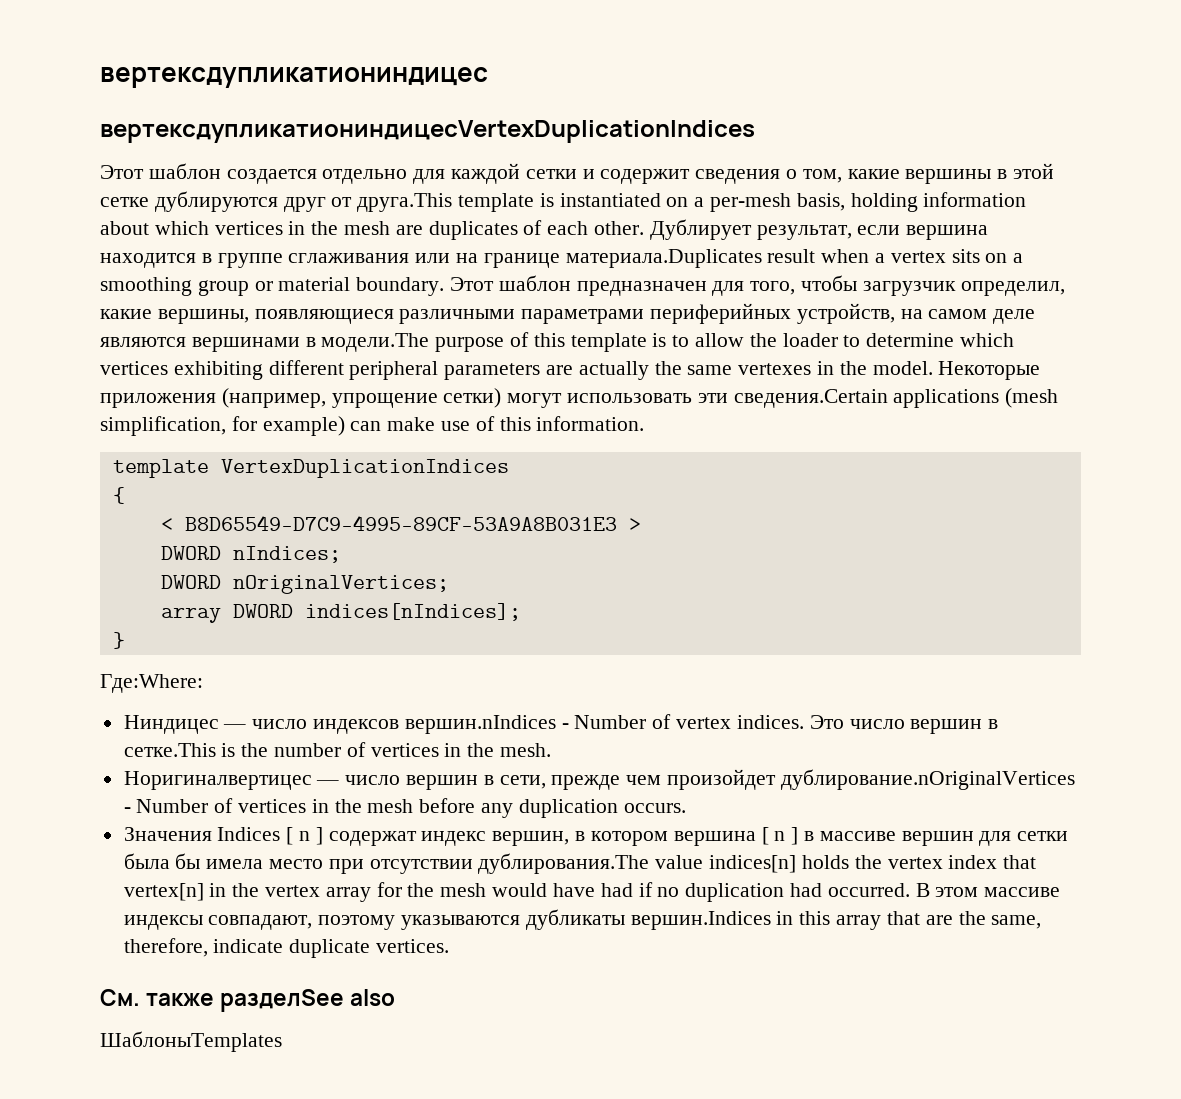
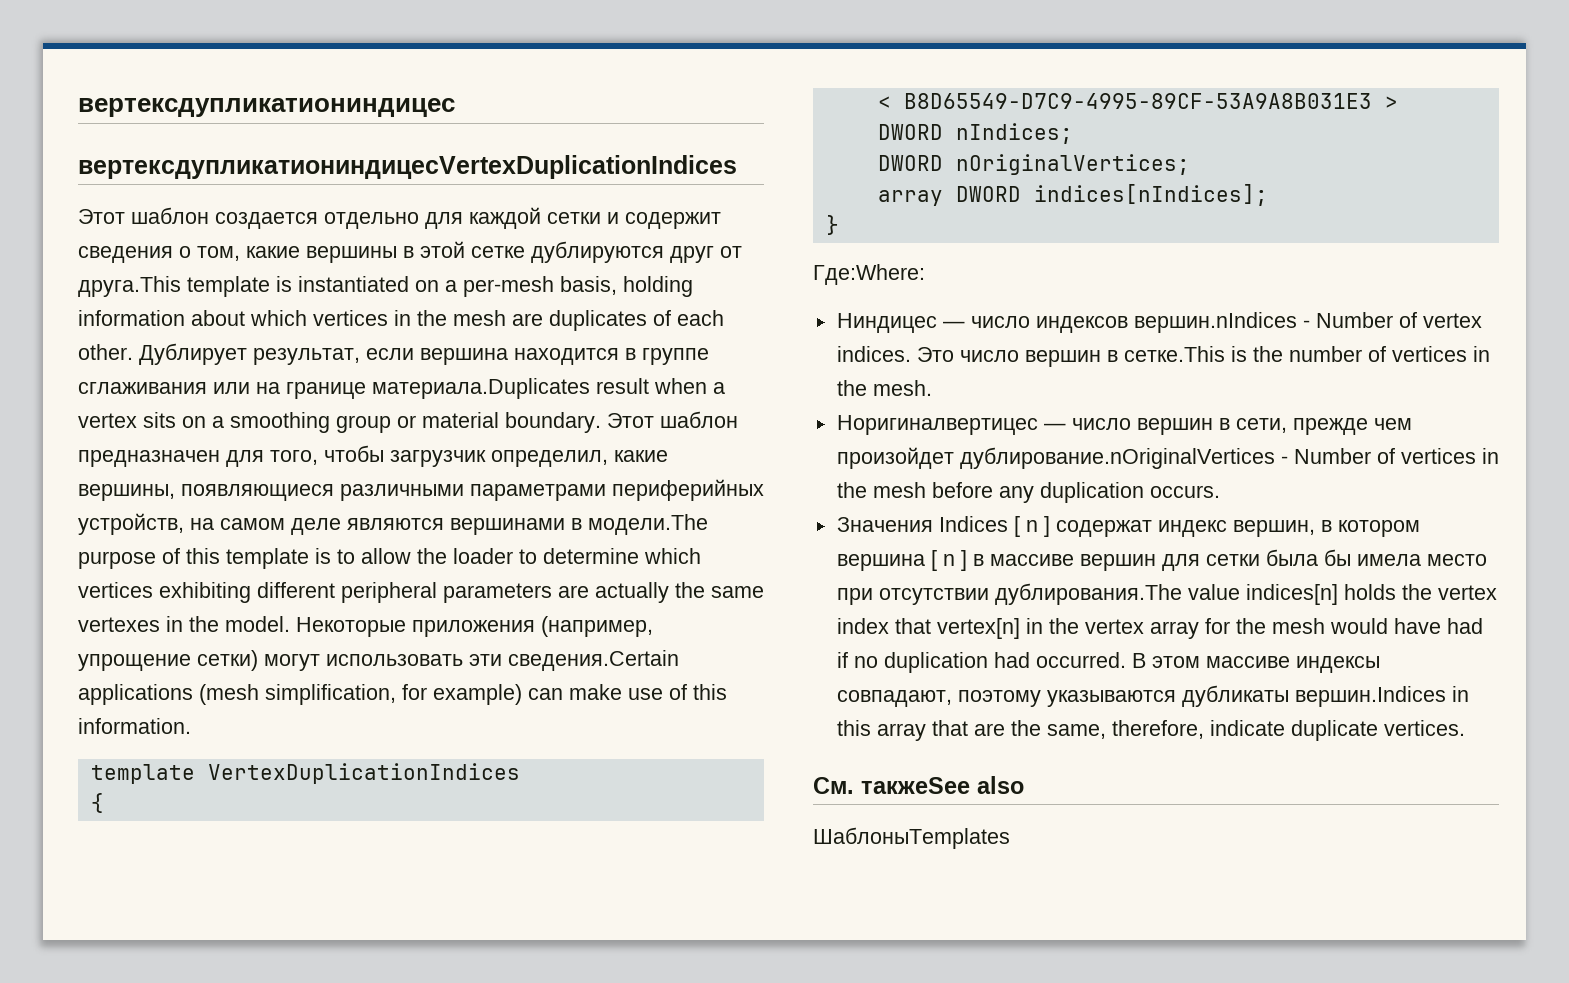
- См. также разделSee also
+ См. такжеSee also

